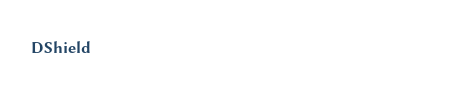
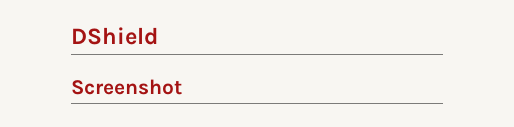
+ Screenshot

